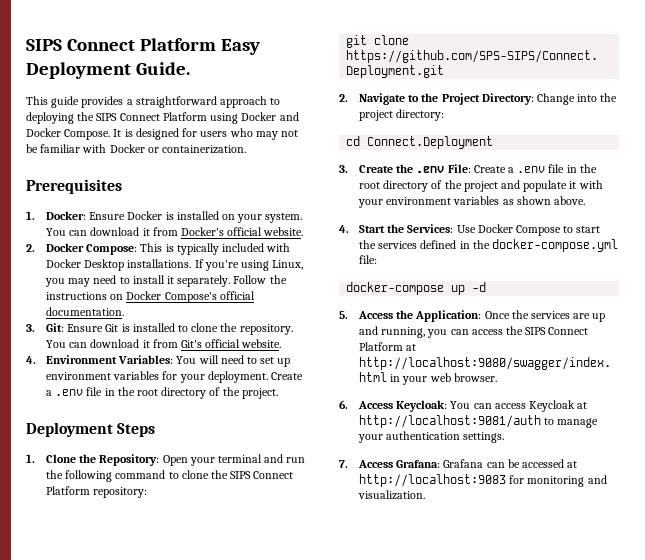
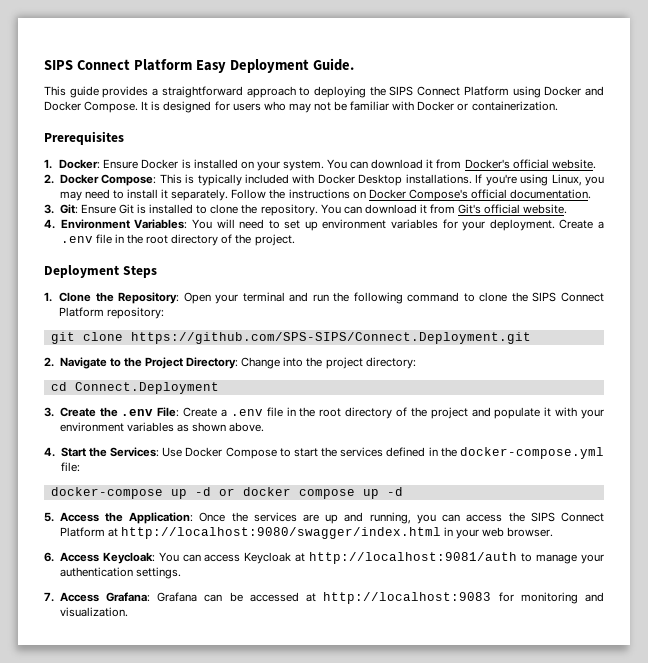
- docker-compose up -d
+ docker-compose up -d or docker compose up -d

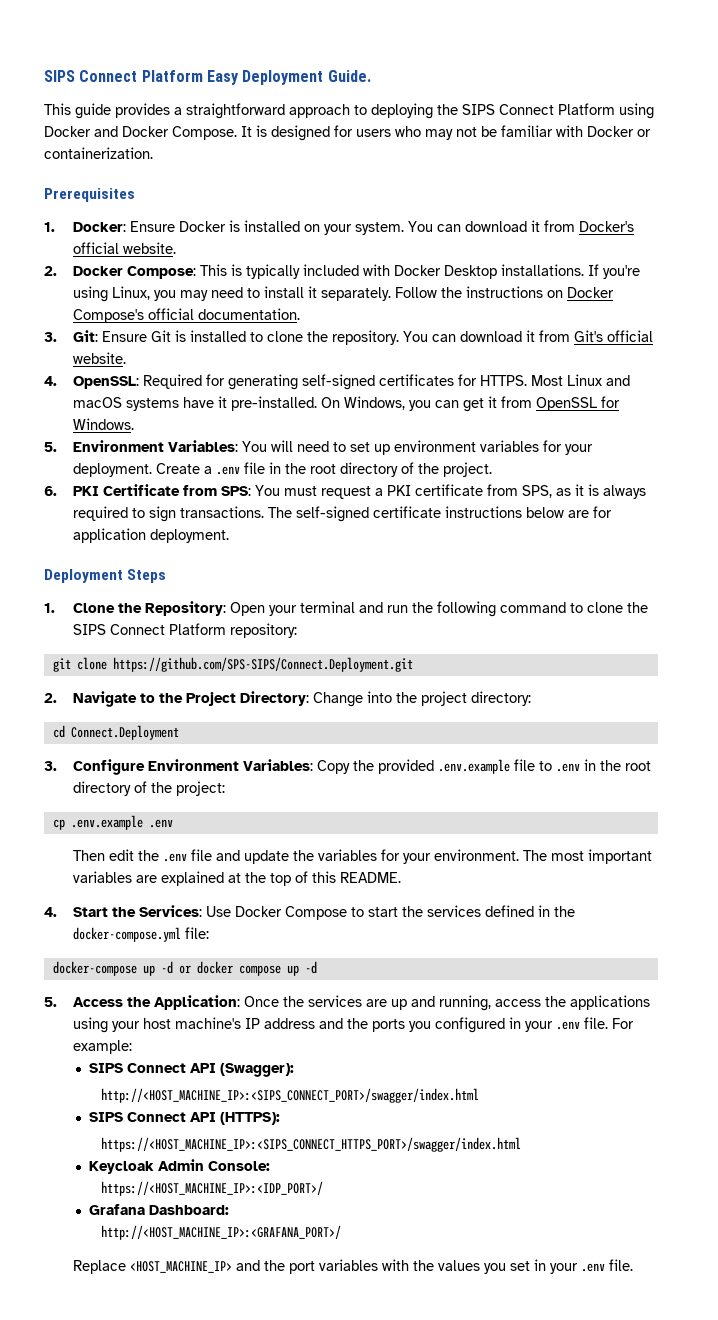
- 4. Environment Variables: You will need to set up environment variables for your deployment.
+ 4. OpenSSL: Required for generating self-signed certificates for HTTPS. Most Linux and macOS systems have it pre-installed. On Windows, you can get it from OpenSSL for Windows.
+ 5. Environment Variables: You will need to set up environment variables for your deployment.
+ 6. PKI Certificate from SPS: You must request a PKI certificate from SPS, as it is always required to sign transactions. The self-signed certificate instructions below are for application deployment.
- 3. Create the .env File: Create a .env file in the root directory of the project and populate it with your environment variables as shown above.
+ 3. Configure Environment Variables: Copy the provided .env.example file to .env in the root directory of the project:
+ cp .env.example .env
+ Then edit the .env file and update the variables for your environment. The most important variables are explained at the top of this README.
- 5. Access the Application: Once the services are up and running, you can access the SIPS Connect Platform at http://localhost:9080/swagger/index.html in your web browser.
- 6. Access Keycloak: You can access Keycloak at http://localhost:9081/auth to manage your authentication settings.
- 7. Access Grafana: Grafana can be accessed at http://localhost:9083 for monitoring and visualization.
+ 5. Access the Application: Once the services are up and running, access the applications using your host machine's IP address and the ports you configured in your .env file. For example:
+ SIPS Connect API (Swagger):
+ http://<HOST_MACHINE_IP>:<SIPS_CONNECT_PORT>/swagger/index.html
+ SIPS Connect API (HTTPS):
+ https://<HOST_MACHINE_IP>:<SIPS_CONNECT_HTTPS_PORT>/swagger/index.html
+ Keycloak Admin Console:
+ https://<HOST_MACHINE_IP>:<IDP_PORT>/
+ Grafana Dashboard:
+ http://<HOST_MACHINE_IP>:<GRAFANA_PORT>/
+ Replace <HOST_MACHINE_IP> and the port variables with the values you set in your .env file.

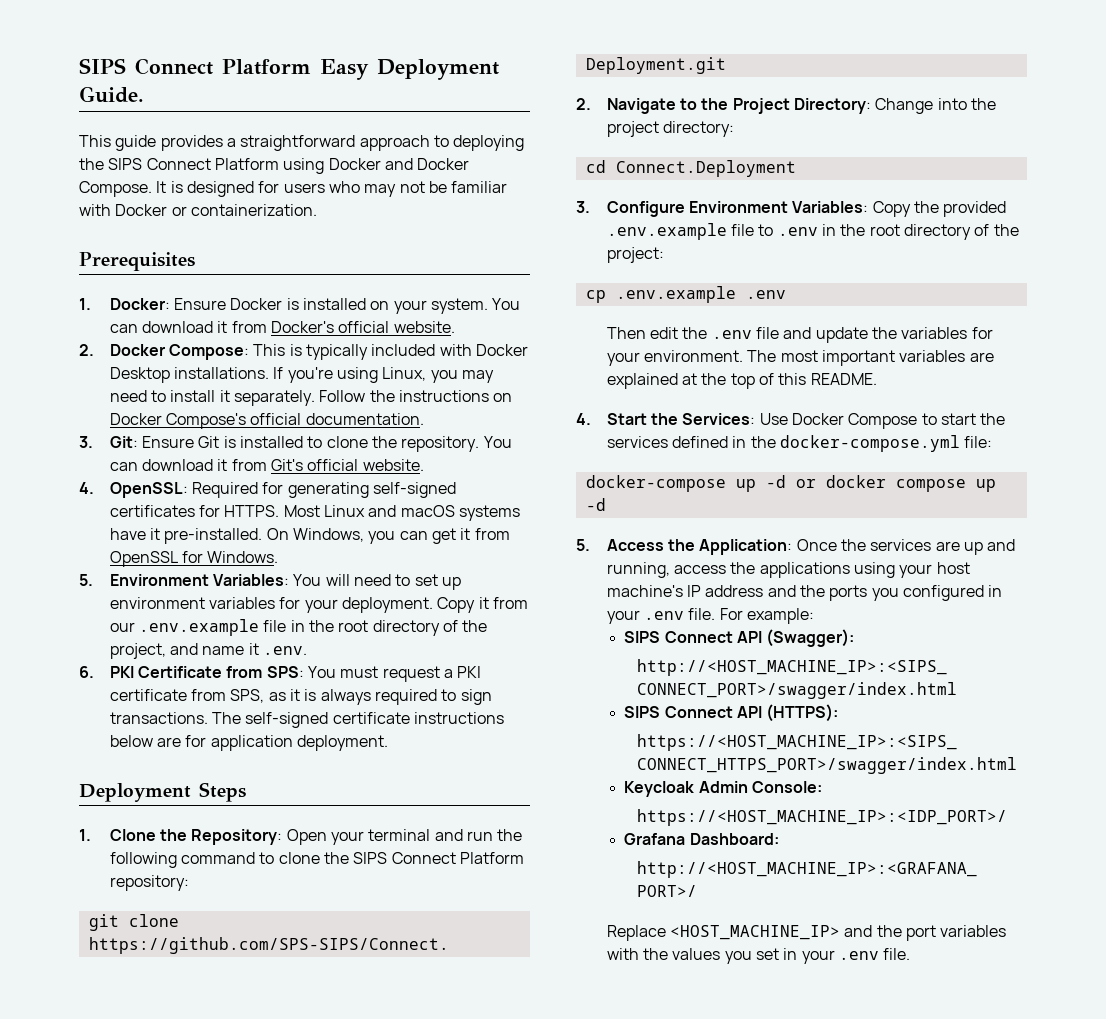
- Create a .env file in the root directory of the project.
+ Copy it from our .env.example file in the root directory of the project, and name it .env.

